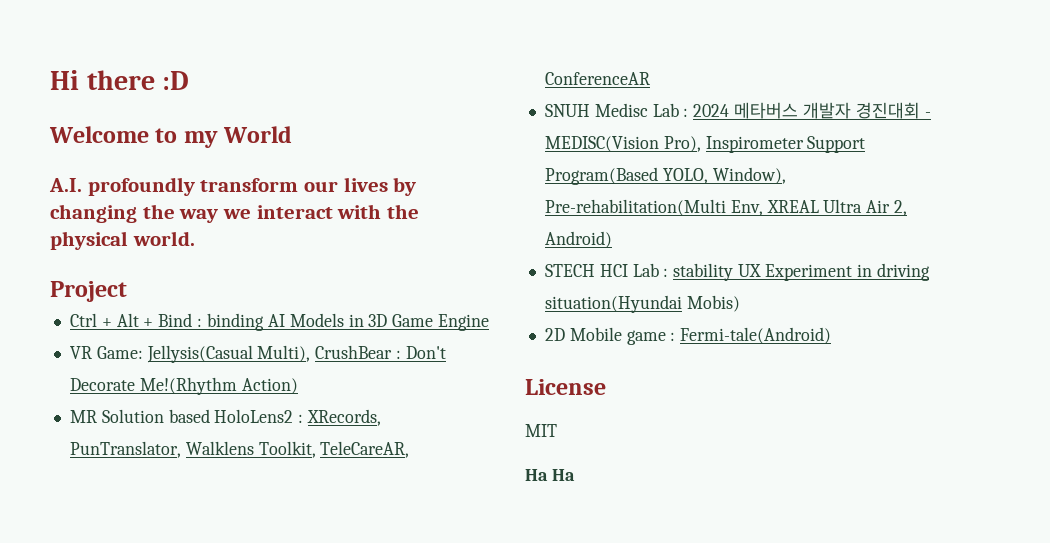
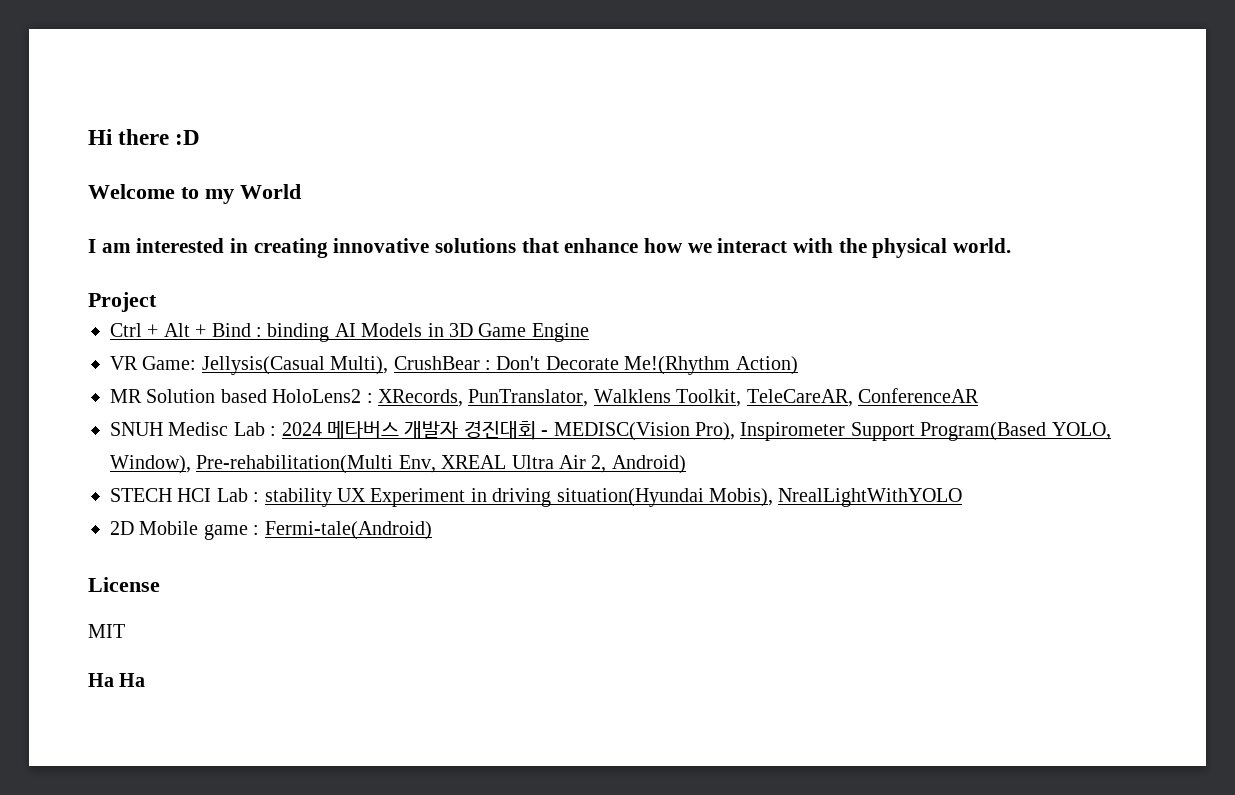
- A.I. profoundly transform our lives by changing the way we interact with the physical world.
+ I am interested in creating innovative solutions that enhance how we interact with the physical world.
- STECH HCI Lab : stability UX Experiment in driving situation(Hyundai Mobis)
+ STECH HCI Lab : stability UX Experiment in driving situation(Hyundai Mobis), NrealLightWithYOLO

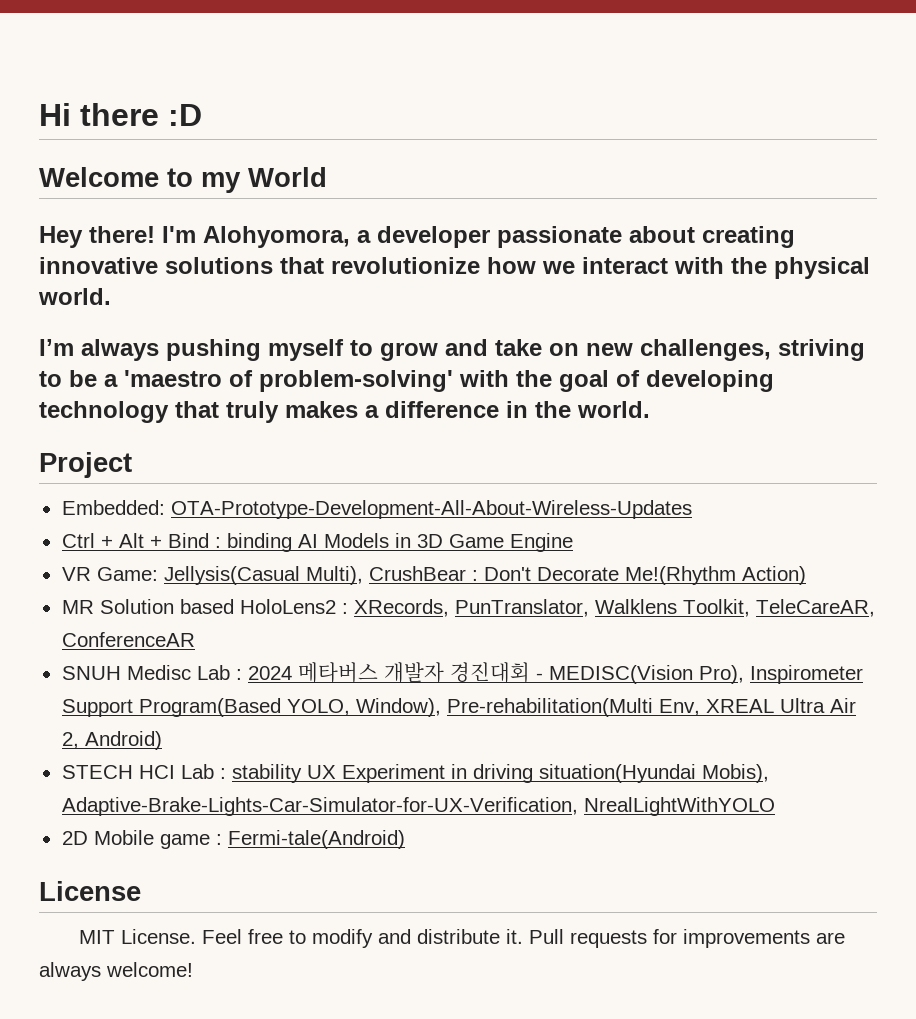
- I am interested in creating innovative solutions that enhance how we interact with the physical world.
+ Hey there! I'm Alohyomora, a developer passionate about creating innovative solutions that revolutionize how we interact with the physical world.
+ I’m always pushing myself to grow and take on new challenges, striving to be a 'maestro of problem-solving' with the goal of developing technology that truly makes a difference in the world.
+ Embedded: OTA-Prototype-Development-All-About-Wireless-Updates
- STECH HCI Lab : stability UX Experiment in driving situation(Hyundai Mobis), NrealLightWithYOLO
+ STECH HCI Lab : stability UX Experiment in driving situation(Hyundai Mobis), Adaptive-Brake-Lights-Car-Simulator-for-UX-Verification, NrealLightWithYOLO
- MIT
- Ha Ha
+ MIT License. Feel free to modify and distribute it. Pull requests for improvements are always welcome!

